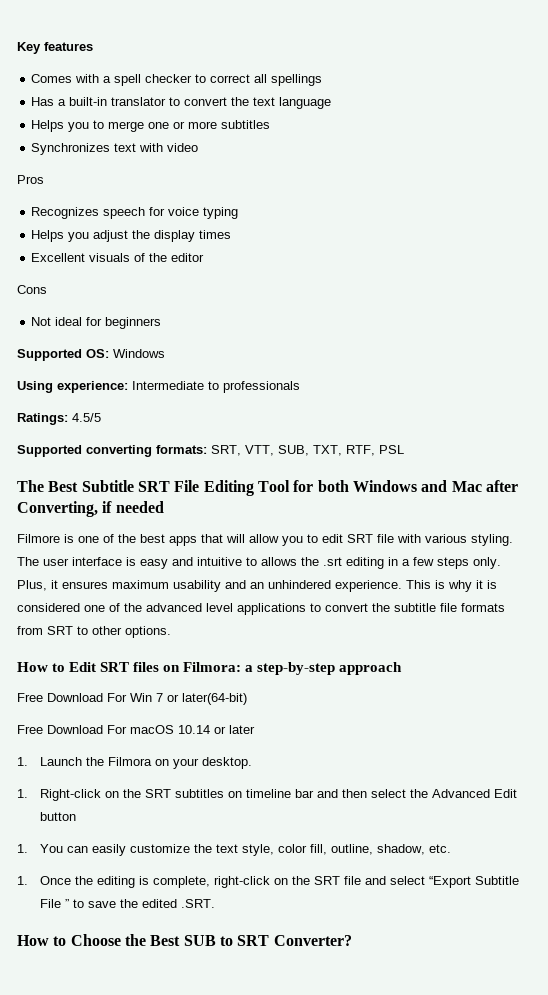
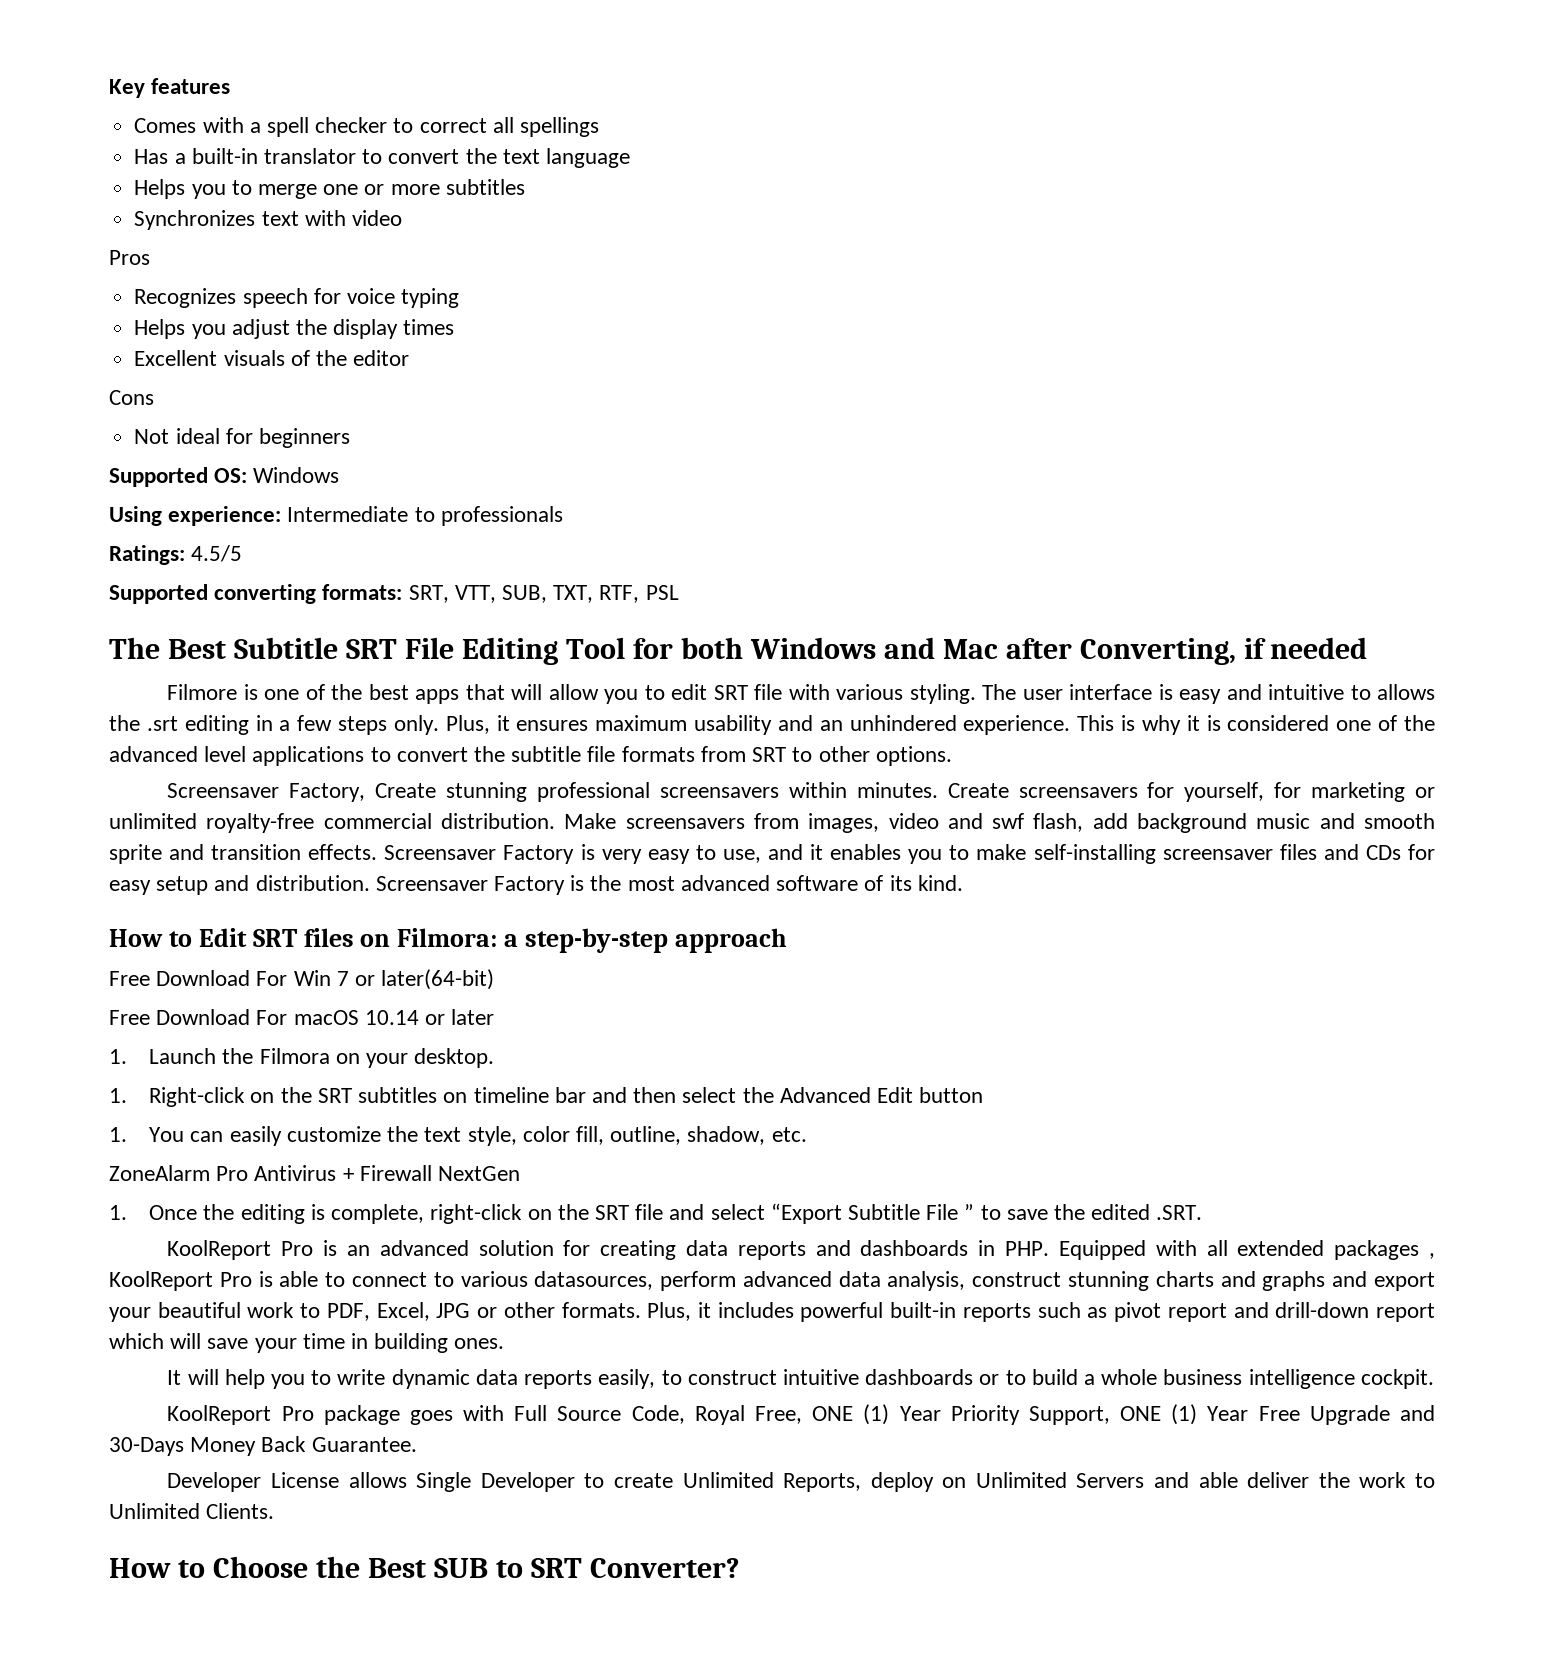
+ Screensaver Factory, Create stunning professional screensavers within minutes. Create screensavers for yourself, for marketing or unlimited royalty-free commercial distribution. Make screensavers from images, video and swf flash, add background music and smooth sprite and transition effects. Screensaver Factory is very easy to use, and it enables you to make self-installing screensaver files and CDs for easy setup and distribution. Screensaver Factory is the most advanced software of its kind.
+ ZoneAlarm Pro Antivirus + Firewall NextGen
+ KoolReport Pro is an advanced solution for creating data reports and dashboards in PHP. Equipped with all extended packages , KoolReport Pro is able to connect to various datasources, perform advanced data analysis, construct stunning charts and graphs and export your beautiful work to PDF, Excel, JPG or other formats. Plus, it includes powerful built-in reports such as pivot report and drill-down report which will save your time in building ones.
+ It will help you to write dynamic data reports easily, to construct intuitive dashboards or to build a whole business intelligence cockpit.
+ KoolReport Pro package goes with Full Source Code, Royal Free, ONE (1) Year Priority Support, ONE (1) Year Free Upgrade and 30-Days Money Back Guarantee.
+ Developer License allows Single Developer to create Unlimited Reports, deploy on Unlimited Servers and able deliver the work to Unlimited Clients.

